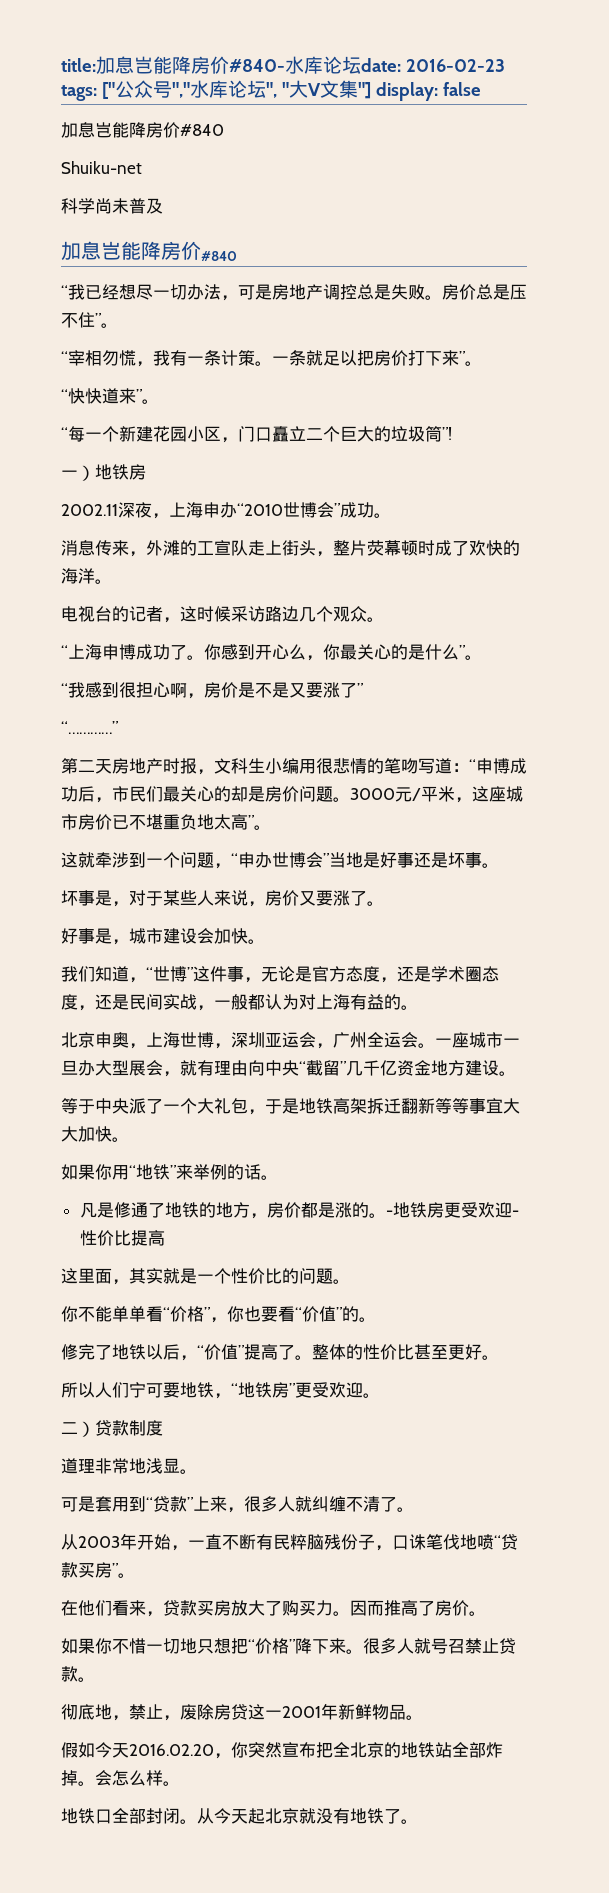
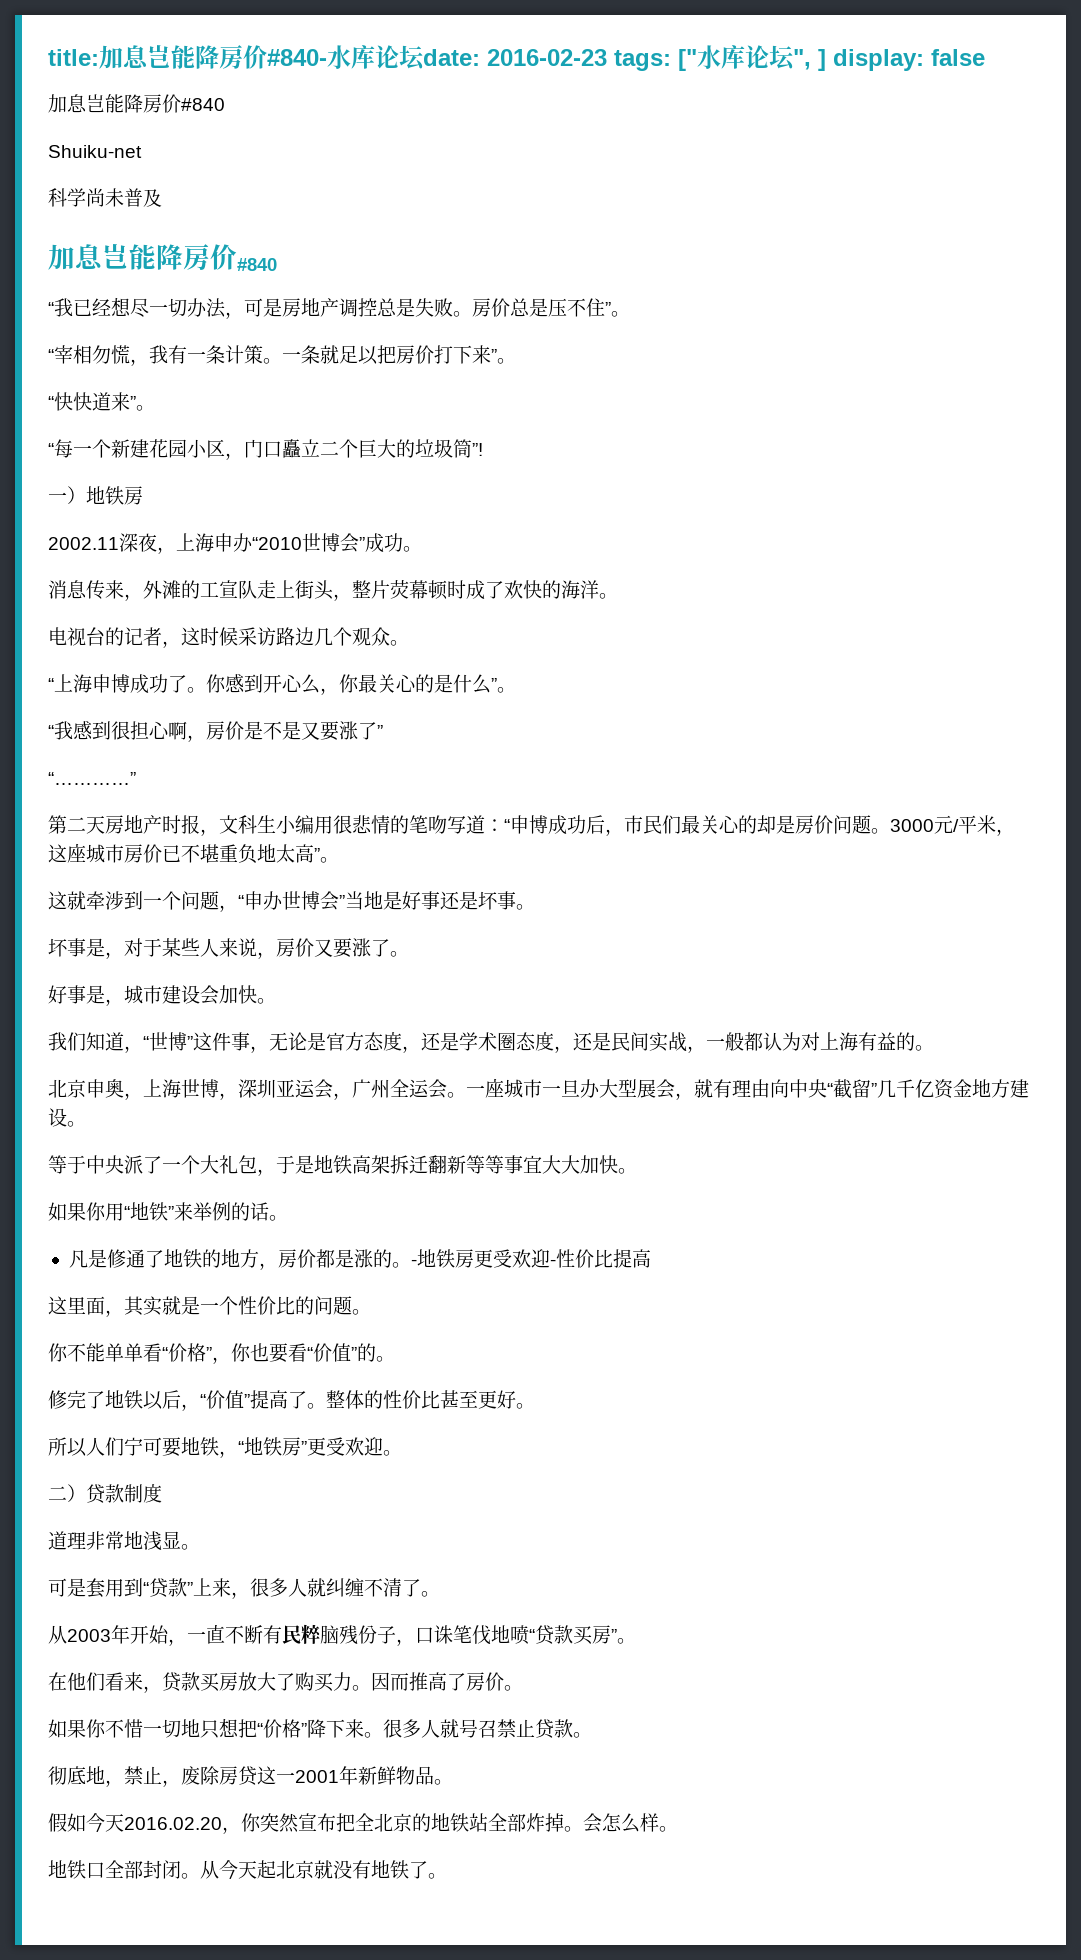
- title:加息岂能降房价#840-水库论坛date: 2016-02-23 tags: ["公众号","水库论坛", "大V文集"] display: false
+ title:加息岂能降房价#840-水库论坛date: 2016-02-23 tags: ["水库论坛", ] display: false

